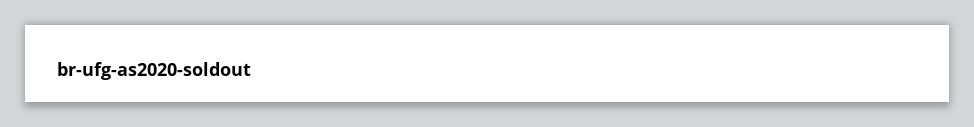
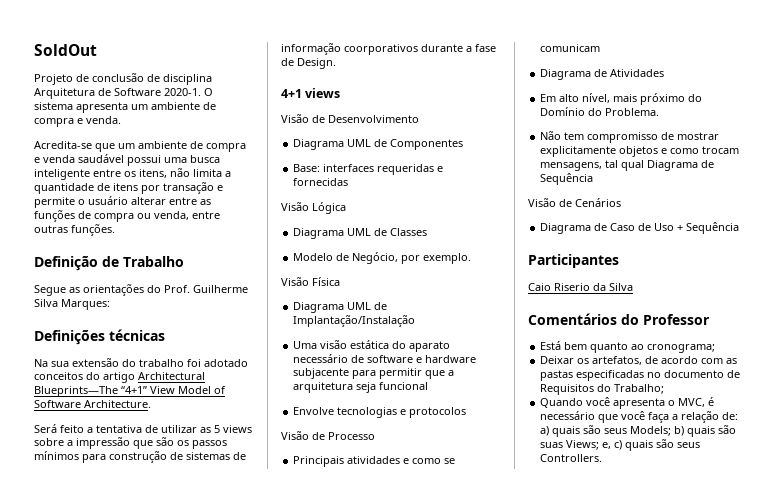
- br-ufg-as2020-soldout
+ SoldOut
+ Projeto de conclusão de disciplina Arquitetura de Software 2020-1. O sistema apresenta um ambiente de compra e venda.
+ Acredita-se que um ambiente de compra e venda saudável possui uma busca inteligente entre os itens, não limita a quantidade de itens por transação e permite o usuário alterar entre as funções de compra ou venda, entre outras funções.
+ Definição de Trabalho
+ Segue as orientações do Prof. Guilherme Silva Marques:
+ Definições técnicas
+ Na sua extensão do trabalho foi adotado conceitos do artigo Architectural Blueprints—The “4+1” View Model of Software Architecture.
+ Será feito a tentativa de utilizar as 5 views sobre a impressão que são os passos mínimos para construção de sistemas de informação coorporativos durante a fase de Design.
+ 4+1 views
+ Visão de Desenvolvimento
+ Diagrama UML de Componentes
+ Base: interfaces requeridas e fornecidas
+ Visão Lógica
+ Diagrama UML de Classes
+ Modelo de Negócio, por exemplo.
+ Visão Física
+ Diagrama UML de Implantação/Instalação
+ Uma visão estática do aparato necessário de software e hardware subjacente para permitir que a arquitetura seja funcional
+ Envolve tecnologias e protocolos
+ Visão de Processo
+ Principais atividades e como se comunicam
+ Diagrama de Atividades
+ Em alto nível, mais próximo do Domínio do Problema.
+ Não tem compromisso de mostrar explicitamente objetos e como trocam mensagens, tal qual Diagrama de Sequência
+ Visão de Cenários
+ Diagrama de Caso de Uso + Sequência
+ Participantes
+ Caio Riserio da Silva
+ Comentários do Professor
+ Está bem quanto ao cronograma;
+ Deixar os artefatos, de acordo com as pastas especificadas no documento de Requisitos do Trabalho;
+ Quando você apresenta o MVC, é necessário que você faça a relação de: a) quais são seus Models; b) quais são suas Views; e, c) quais são seus Controllers.

